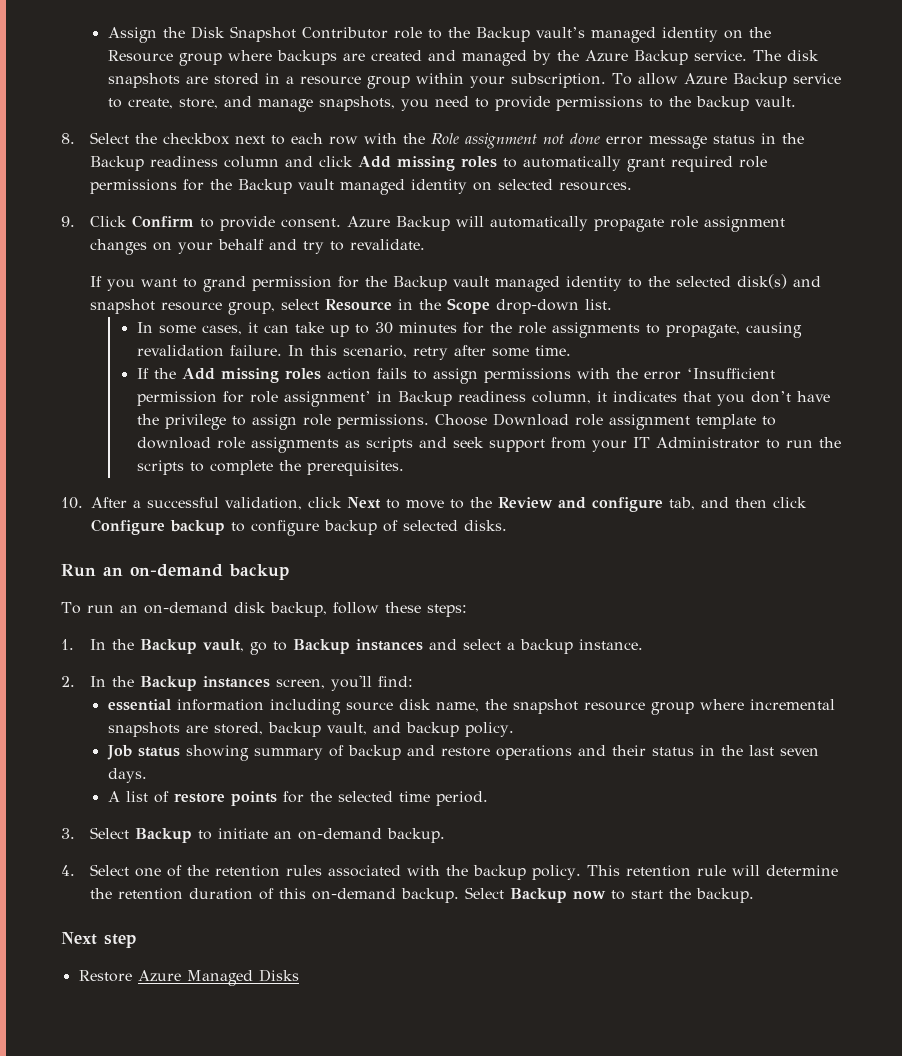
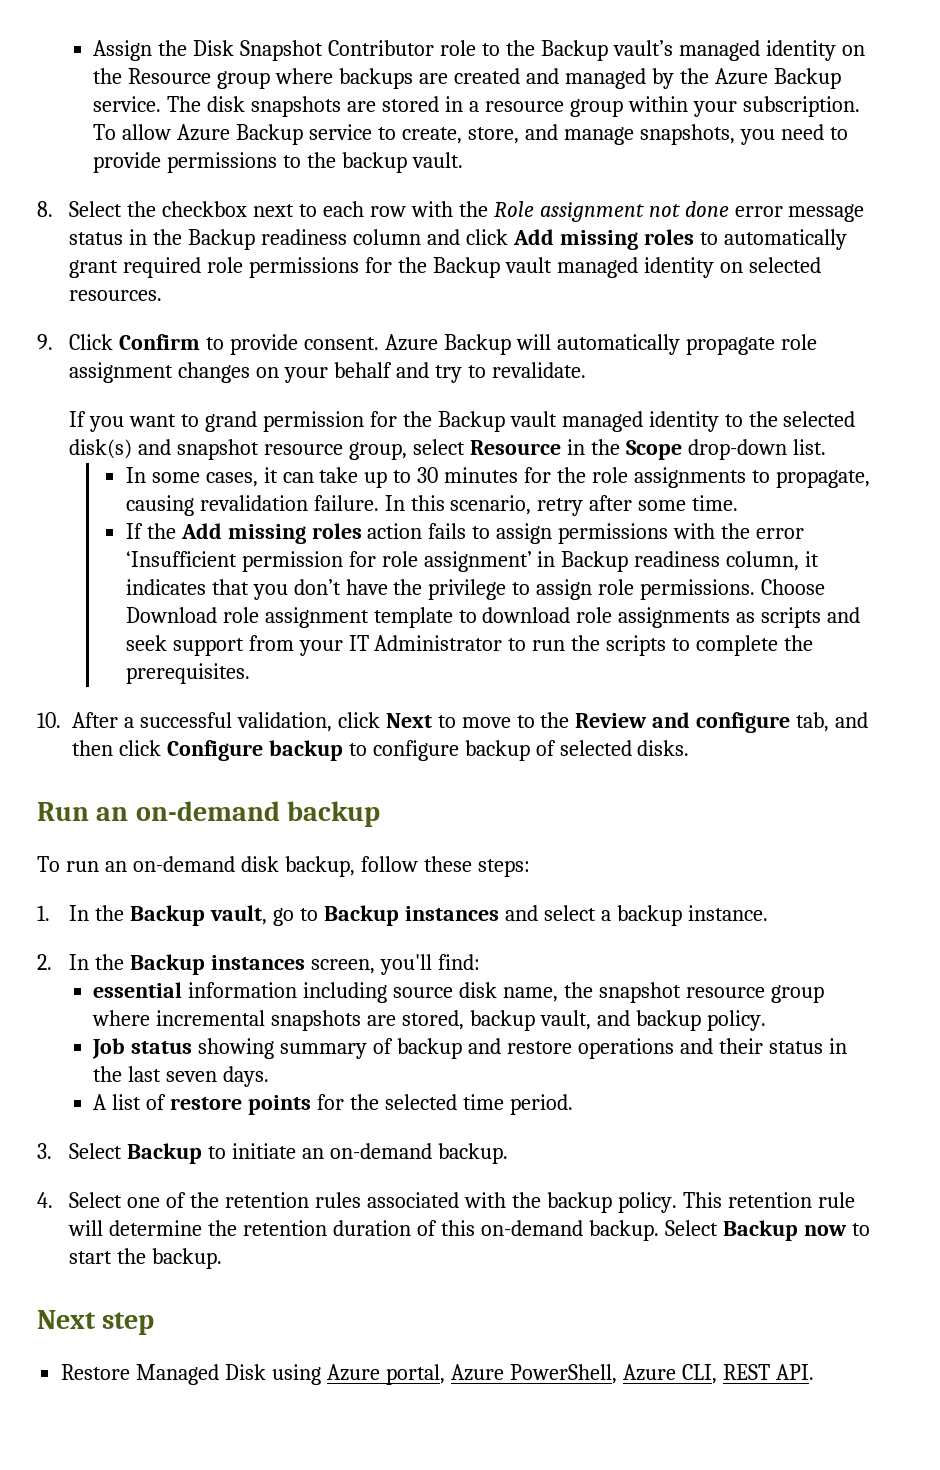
- Restore Azure Managed Disks
+ Restore Managed Disk using Azure portal, Azure PowerShell, Azure CLI, REST API.

